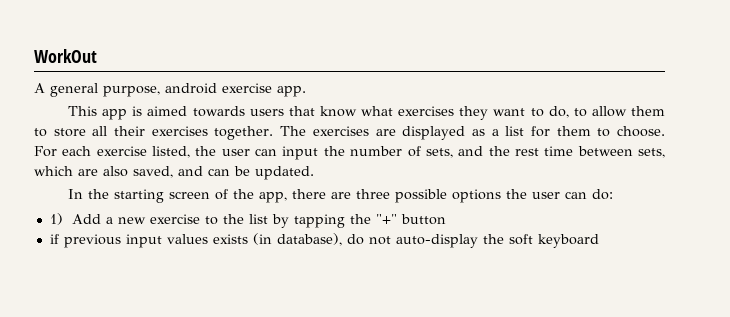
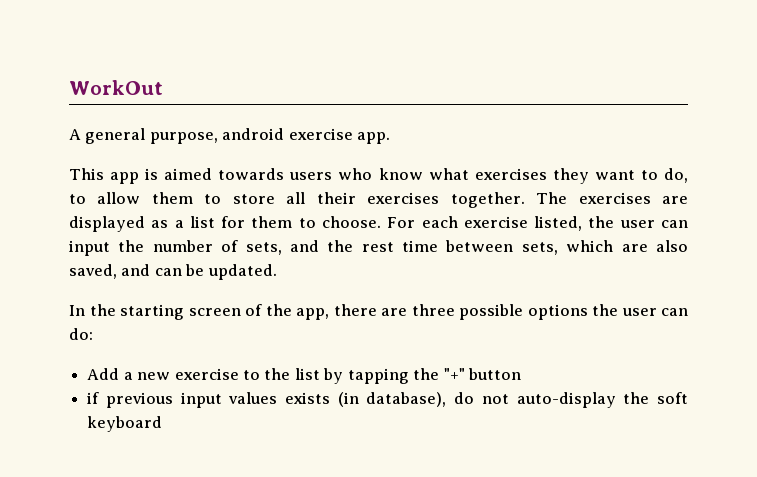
- This app is aimed towards users that know what exercises they want to do, to allow them to store all their exercises together.
+ This app is aimed towards users who know what exercises they want to do, to allow them to store all their exercises together.
- 1) Add a new exercise to the list by tapping the "+" button
+ Add a new exercise to the list by tapping the "+" button

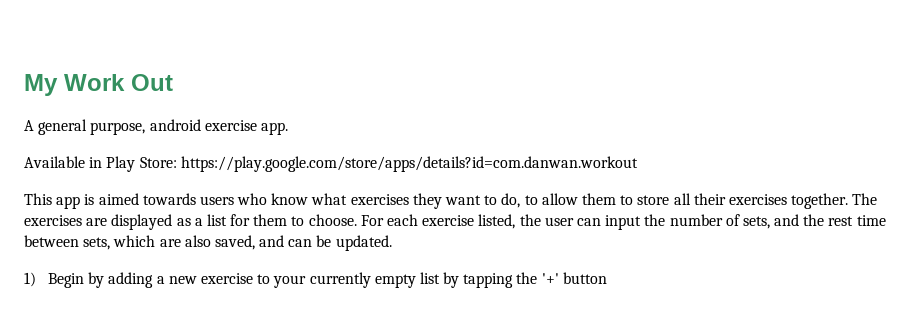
- WorkOut
+ My Work Out
+ Available in Play Store: https://play.google.com/store/apps/details?id=com.danwan.workout
- In the starting screen of the app, there are three possible options the user can do:
- Add a new exercise to the list by tapping the "+" button
+ 1) Begin by adding a new exercise to your currently empty list by tapping the '+' button
- if previous input values exists (in database), do not auto-display the soft keyboard

